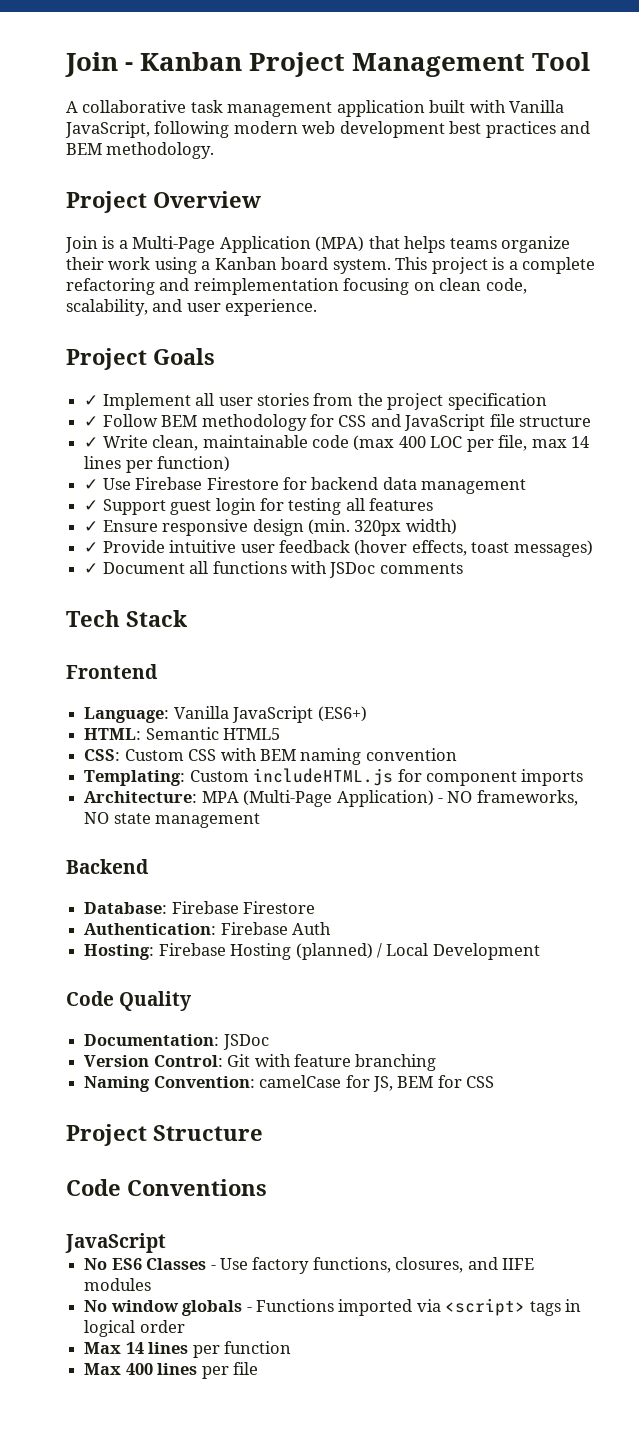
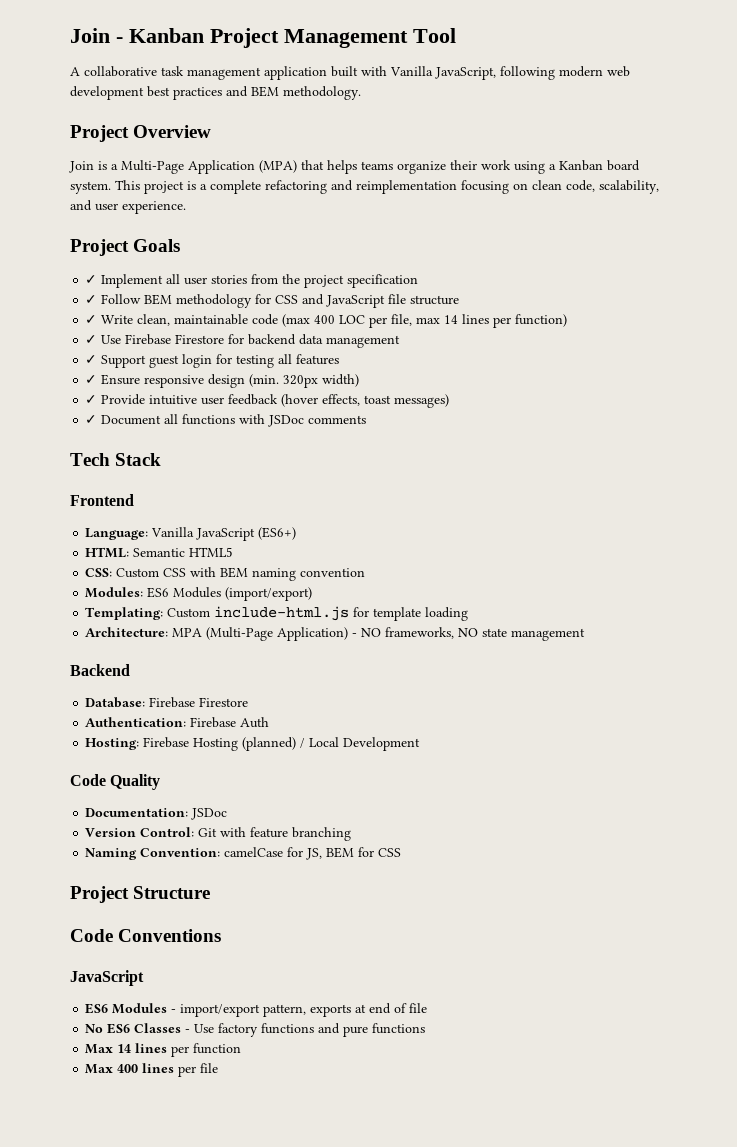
- Templating: Custom includeHTML.js for component imports
+ Modules: ES6 Modules (import/export)
+ Templating: Custom include-html.js for template loading
+ ES6 Modules - import/export pattern, exports at end of file
- No ES6 Classes - Use factory functions, closures, and IIFE modules
- No window globals - Functions imported via <script> tags in logical order
+ No ES6 Classes - Use factory functions and pure functions

